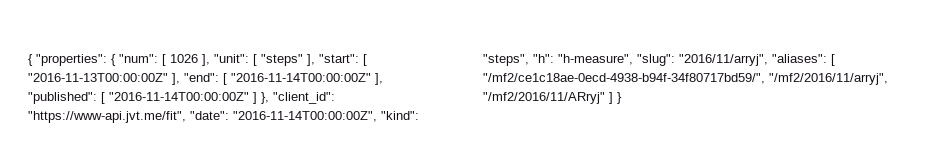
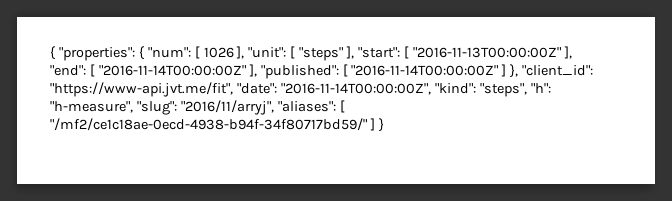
- { "properties": { "num": [ 1026 ], "unit": [ "steps" ], "start": [ "2016-11-13T00:00:00Z" ], "end": [ "2016-11-14T00:00:00Z" ], "published": [ "2016-11-14T00:00:00Z" ] }, "client_id": "https://www-api.jvt.me/fit", "date": "2016-11-14T00:00:00Z", "kind": "steps", "h": "h-measure", "slug": "2016/11/arryj", "aliases": [ "/mf2/ce1c18ae-0ecd-4938-b94f-34f80717bd59/", "/mf2/2016/11/arryj", "/mf2/2016/11/ARryj" ] }
+ { "properties": { "num": [ 1026 ], "unit": [ "steps" ], "start": [ "2016-11-13T00:00:00Z" ], "end": [ "2016-11-14T00:00:00Z" ], "published": [ "2016-11-14T00:00:00Z" ] }, "client_id": "https://www-api.jvt.me/fit", "date": "2016-11-14T00:00:00Z", "kind": "steps", "h": "h-measure", "slug": "2016/11/arryj", "aliases": [ "/mf2/ce1c18ae-0ecd-4938-b94f-34f80717bd59/" ] }

